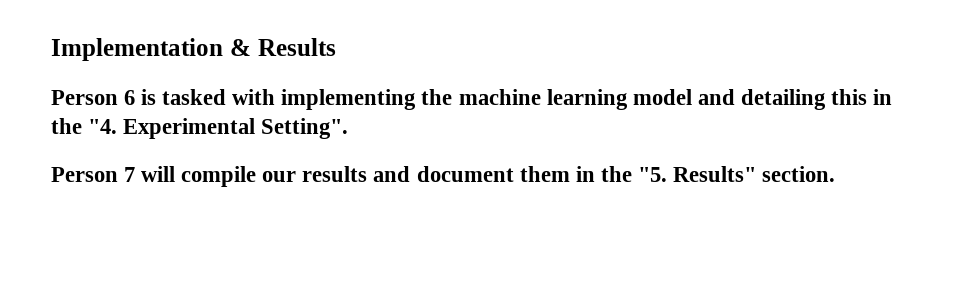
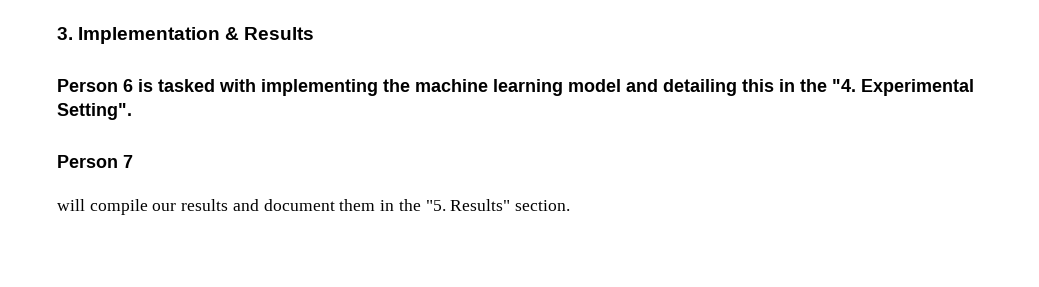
- Implementation & Results
+ 3. Implementation & Results
- Person 7 will compile our results and document them in the "5. Results" section.
+ Person 7
+ will compile our results and document them in the "5. Results" section.

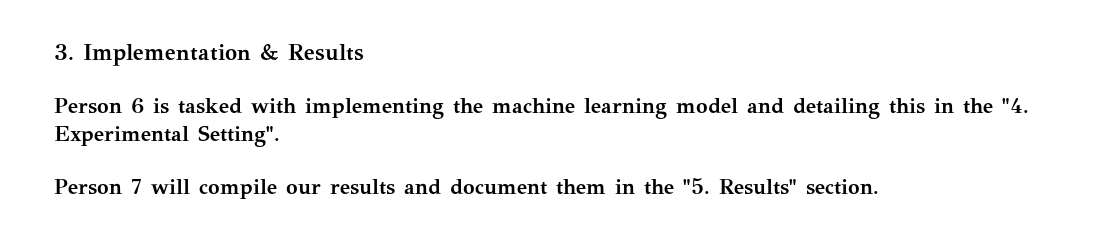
- Person 7
- will compile our results and document them in the "5. Results" section.
+ Person 7 will compile our results and document them in the "5. Results" section.

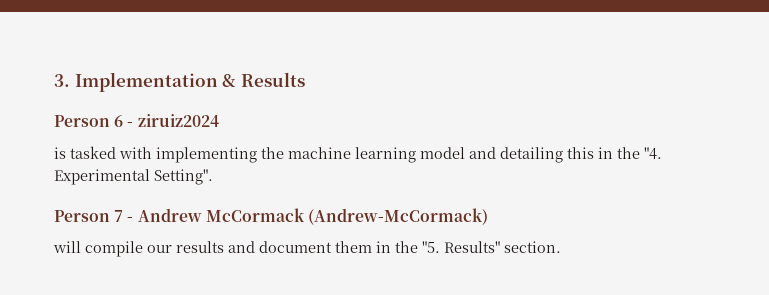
- Person 6 is tasked with implementing the machine learning model and detailing this in the "4. Experimental Setting".
+ Person 6 - ziruiz2024
+ is tasked with implementing the machine learning model and detailing this in the "4. Experimental Setting".
- Person 7 will compile our results and document them in the "5. Results" section.
+ Person 7 - Andrew McCormack (Andrew-McCormack)
+ will compile our results and document them in the "5. Results" section.

